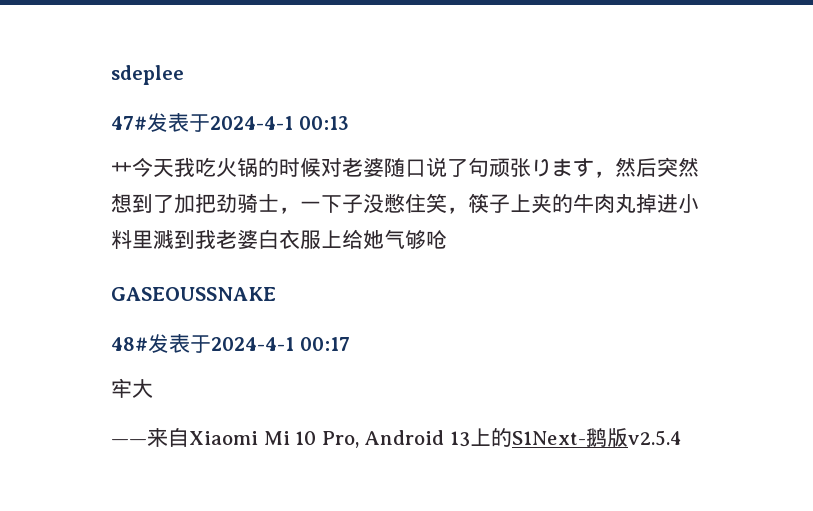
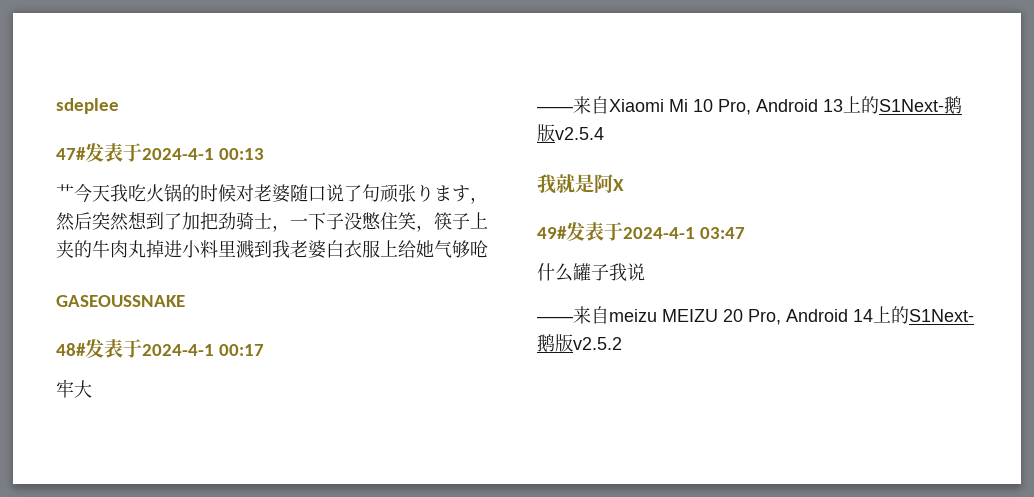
+ 我就是阿X
+ 49#发表于2024-4-1 03:47
+ 什么罐子我说
+ ——来自meizu MEIZU 20 Pro, Android 14上的S1Next-鹅版v2.5.2

